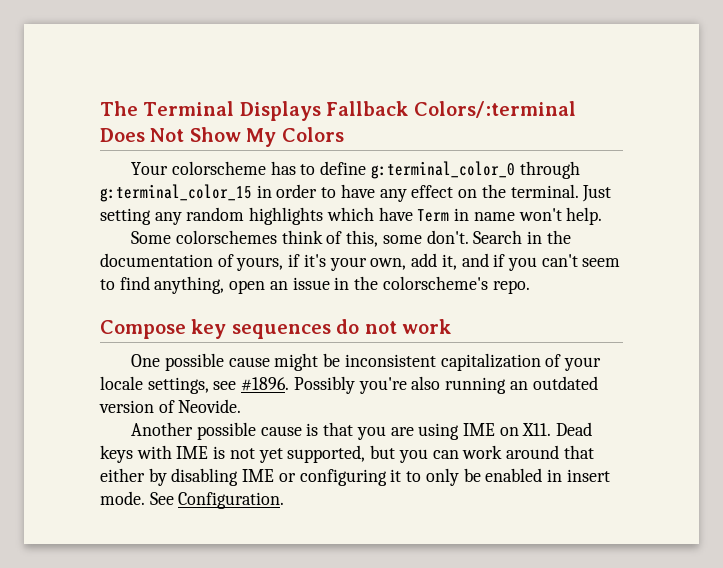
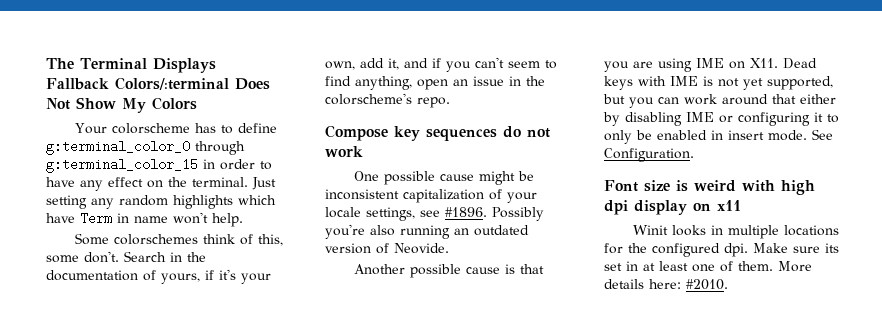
+ Font size is weird with high dpi display on x11
+ Winit looks in multiple locations for the configured dpi. Make sure its set in at least one of them. More details here: #2010.

